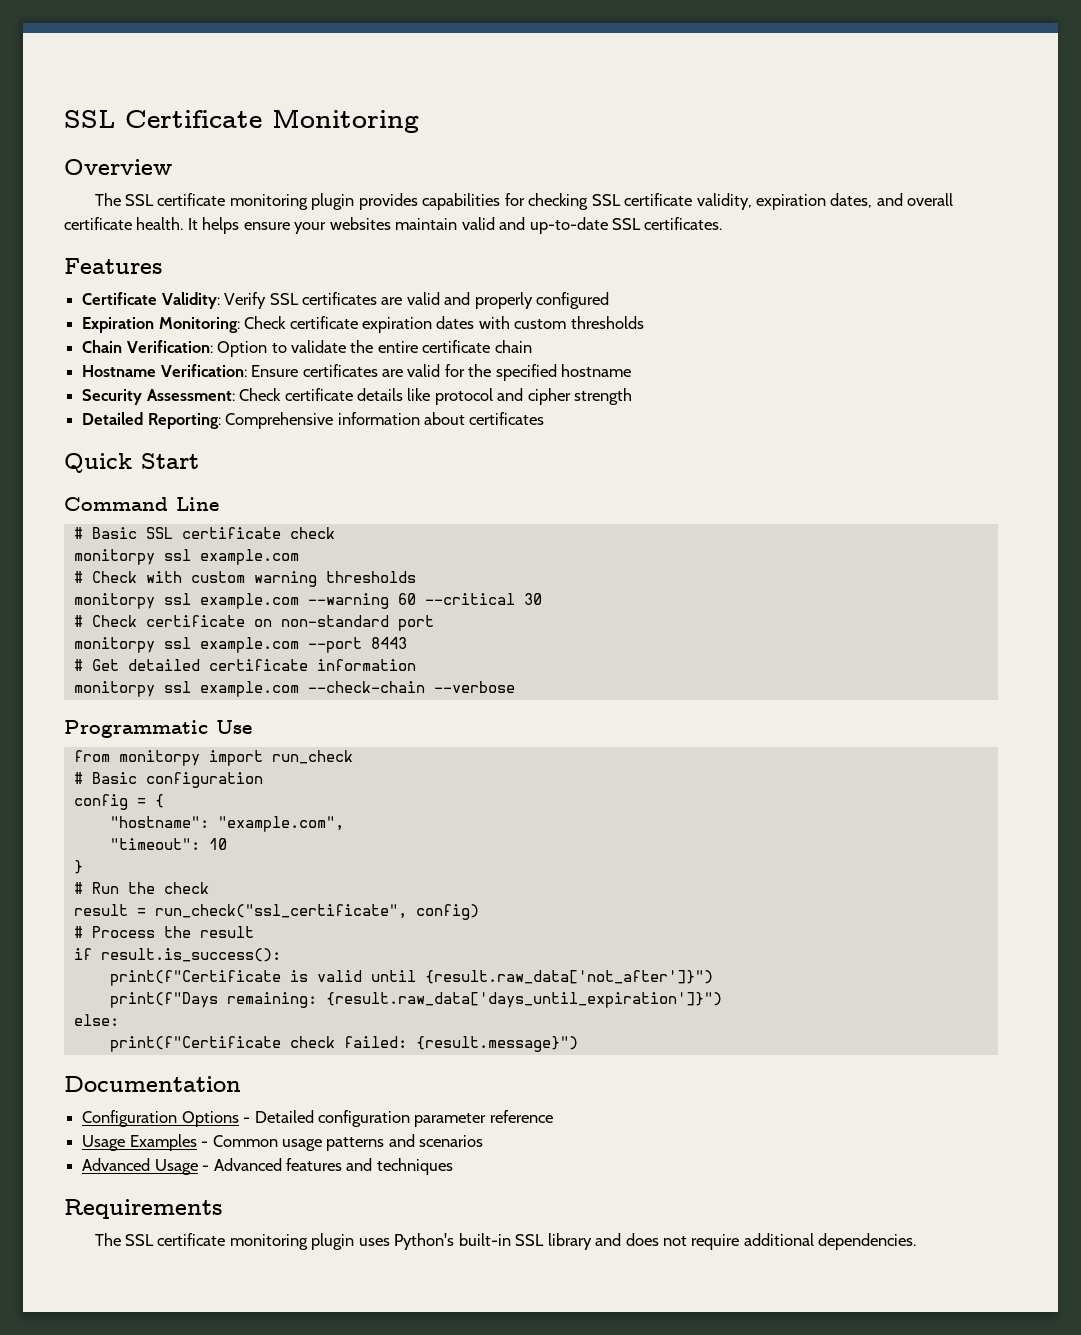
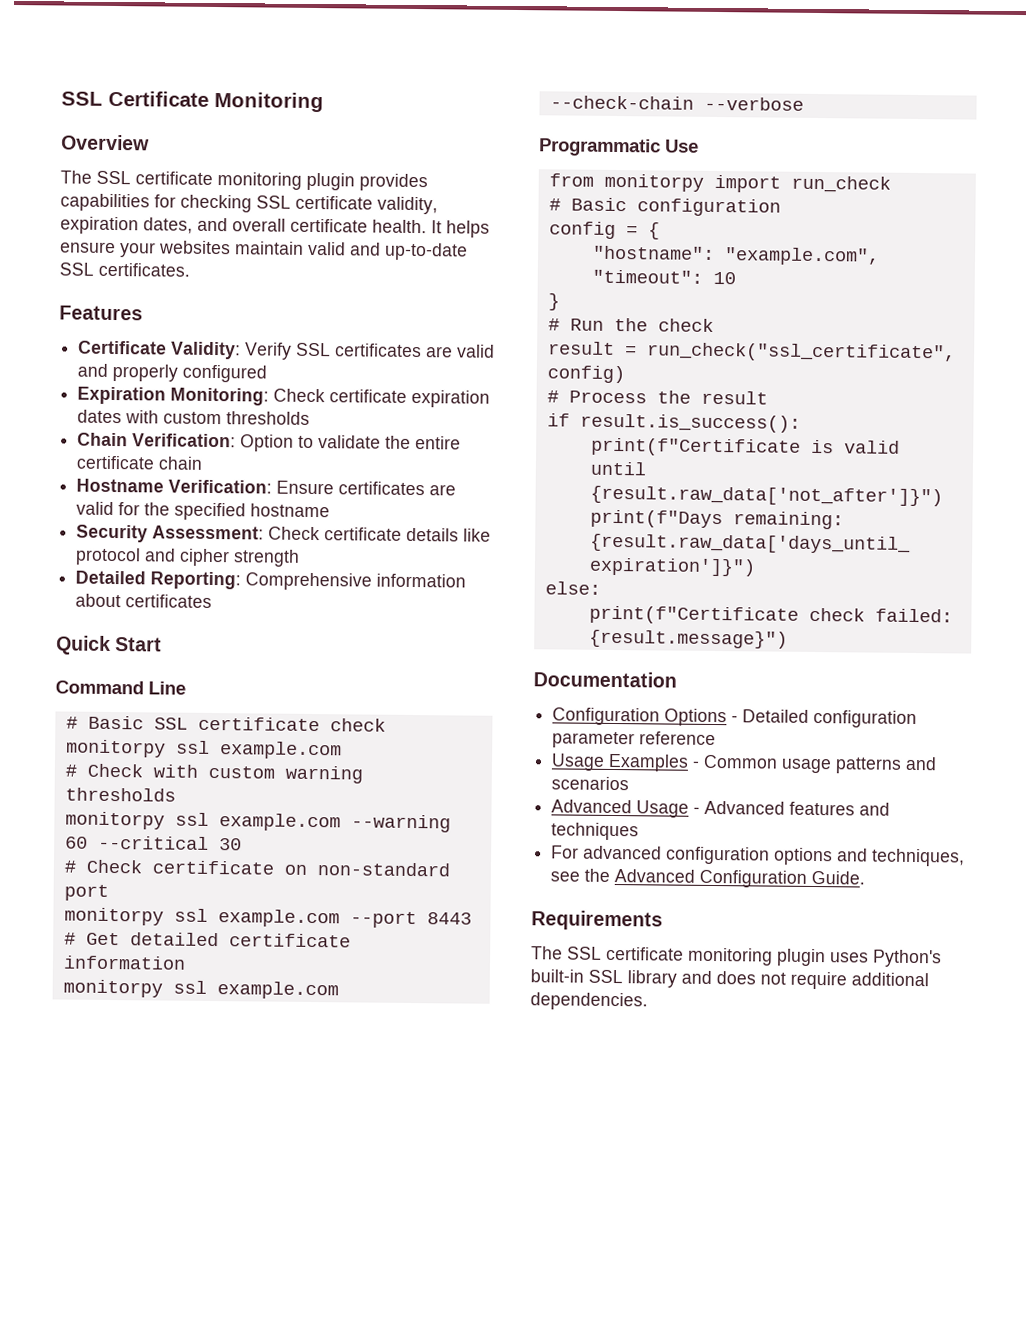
+ For advanced configuration options and techniques, see the Advanced Configuration Guide.

